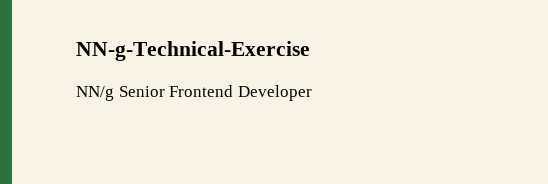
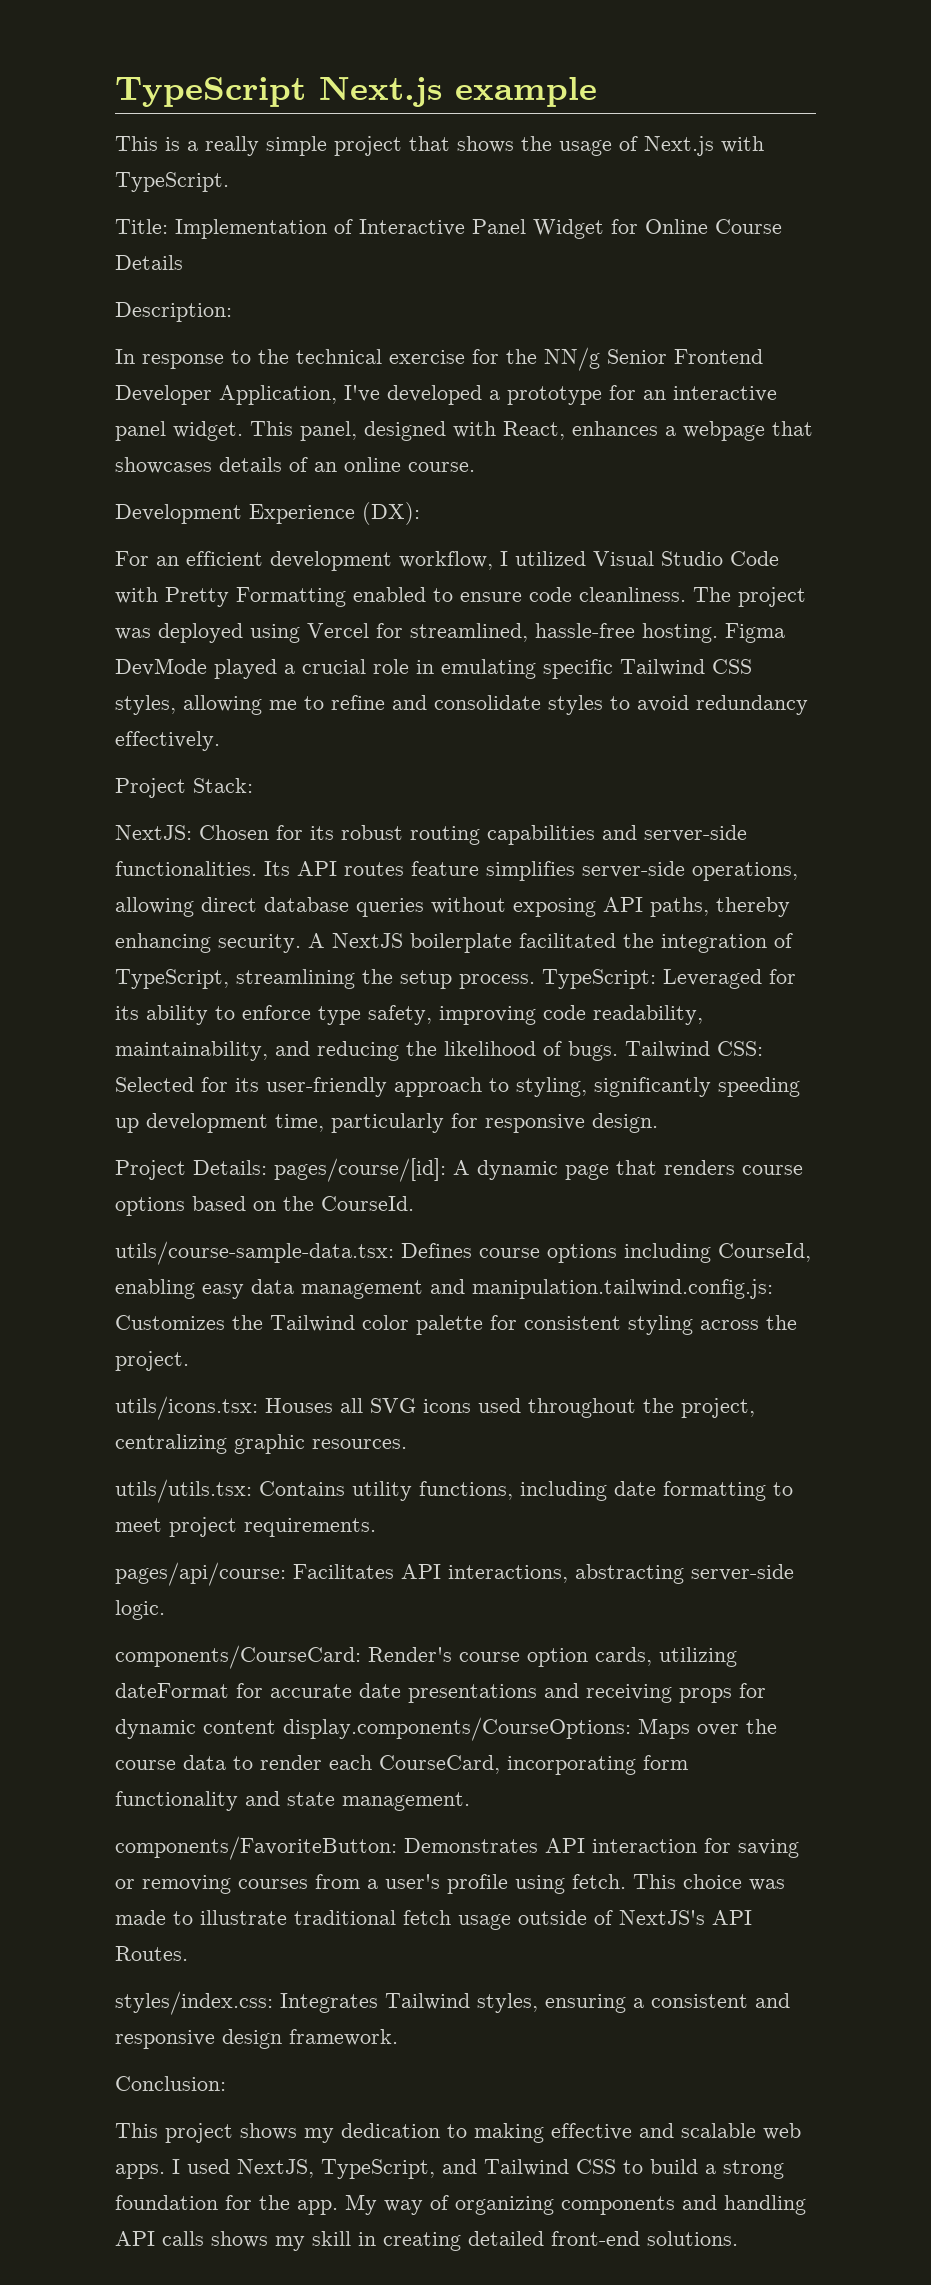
- NN-g-Technical-Exercise
- NN/g Senior Frontend Developer
+ TypeScript Next.js example
+ This is a really simple project that shows the usage of Next.js with TypeScript.
+ Title: Implementation of Interactive Panel Widget for Online Course Details
+ Description:
+ In response to the technical exercise for the NN/g Senior Frontend Developer Application, I've developed a prototype for an interactive panel widget. This panel, designed with React, enhances a webpage that showcases details of an online course.
+ Development Experience (DX):
+ For an efficient development workflow, I utilized Visual Studio Code with Pretty Formatting enabled to ensure code cleanliness. The project was deployed using Vercel for streamlined, hassle-free hosting. Figma DevMode played a crucial role in emulating specific Tailwind CSS styles, allowing me to refine and consolidate styles to avoid redundancy effectively.
+ Project Stack:
+ NextJS: Chosen for its robust routing capabilities and server-side functionalities. Its API routes feature simplifies server-side operations, allowing direct database queries without exposing API paths, thereby enhancing security. A NextJS boilerplate facilitated the integration of TypeScript, streamlining the setup process. TypeScript: Leveraged for its ability to enforce type safety, improving code readability, maintainability, and reducing the likelihood of bugs. Tailwind CSS: Selected for its user-friendly approach to styling, significantly speeding up development time, particularly for responsive design.
+ Project Details: pages/course/[id]: A dynamic page that renders course options based on the CourseId.
+ utils/course-sample-data.tsx: Defines course options including CourseId, enabling easy data management and manipulation.tailwind.config.js: Customizes the Tailwind color palette for consistent styling across the project.
+ utils/icons.tsx: Houses all SVG icons used throughout the project, centralizing graphic resources.
+ utils/utils.tsx: Contains utility functions, including date formatting to meet project requirements.
+ pages/api/course: Facilitates API interactions, abstracting server-side logic.
+ components/CourseCard: Render's course option cards, utilizing dateFormat for accurate date presentations and receiving props for dynamic content display.components/CourseOptions: Maps over the course data to render each CourseCard, incorporating form functionality and state management.
+ components/FavoriteButton: Demonstrates API interaction for saving or removing courses from a user's profile using fetch. This choice was made to illustrate traditional fetch usage outside of NextJS's API Routes.
+ styles/index.css: Integrates Tailwind styles, ensuring a consistent and responsive design framework.
+ Conclusion:
+ This project shows my dedication to making effective and scalable web apps. I used NextJS, TypeScript, and Tailwind CSS to build a strong foundation for the app. My way of organizing components and handling API calls shows my skill in creating detailed front-end solutions.

